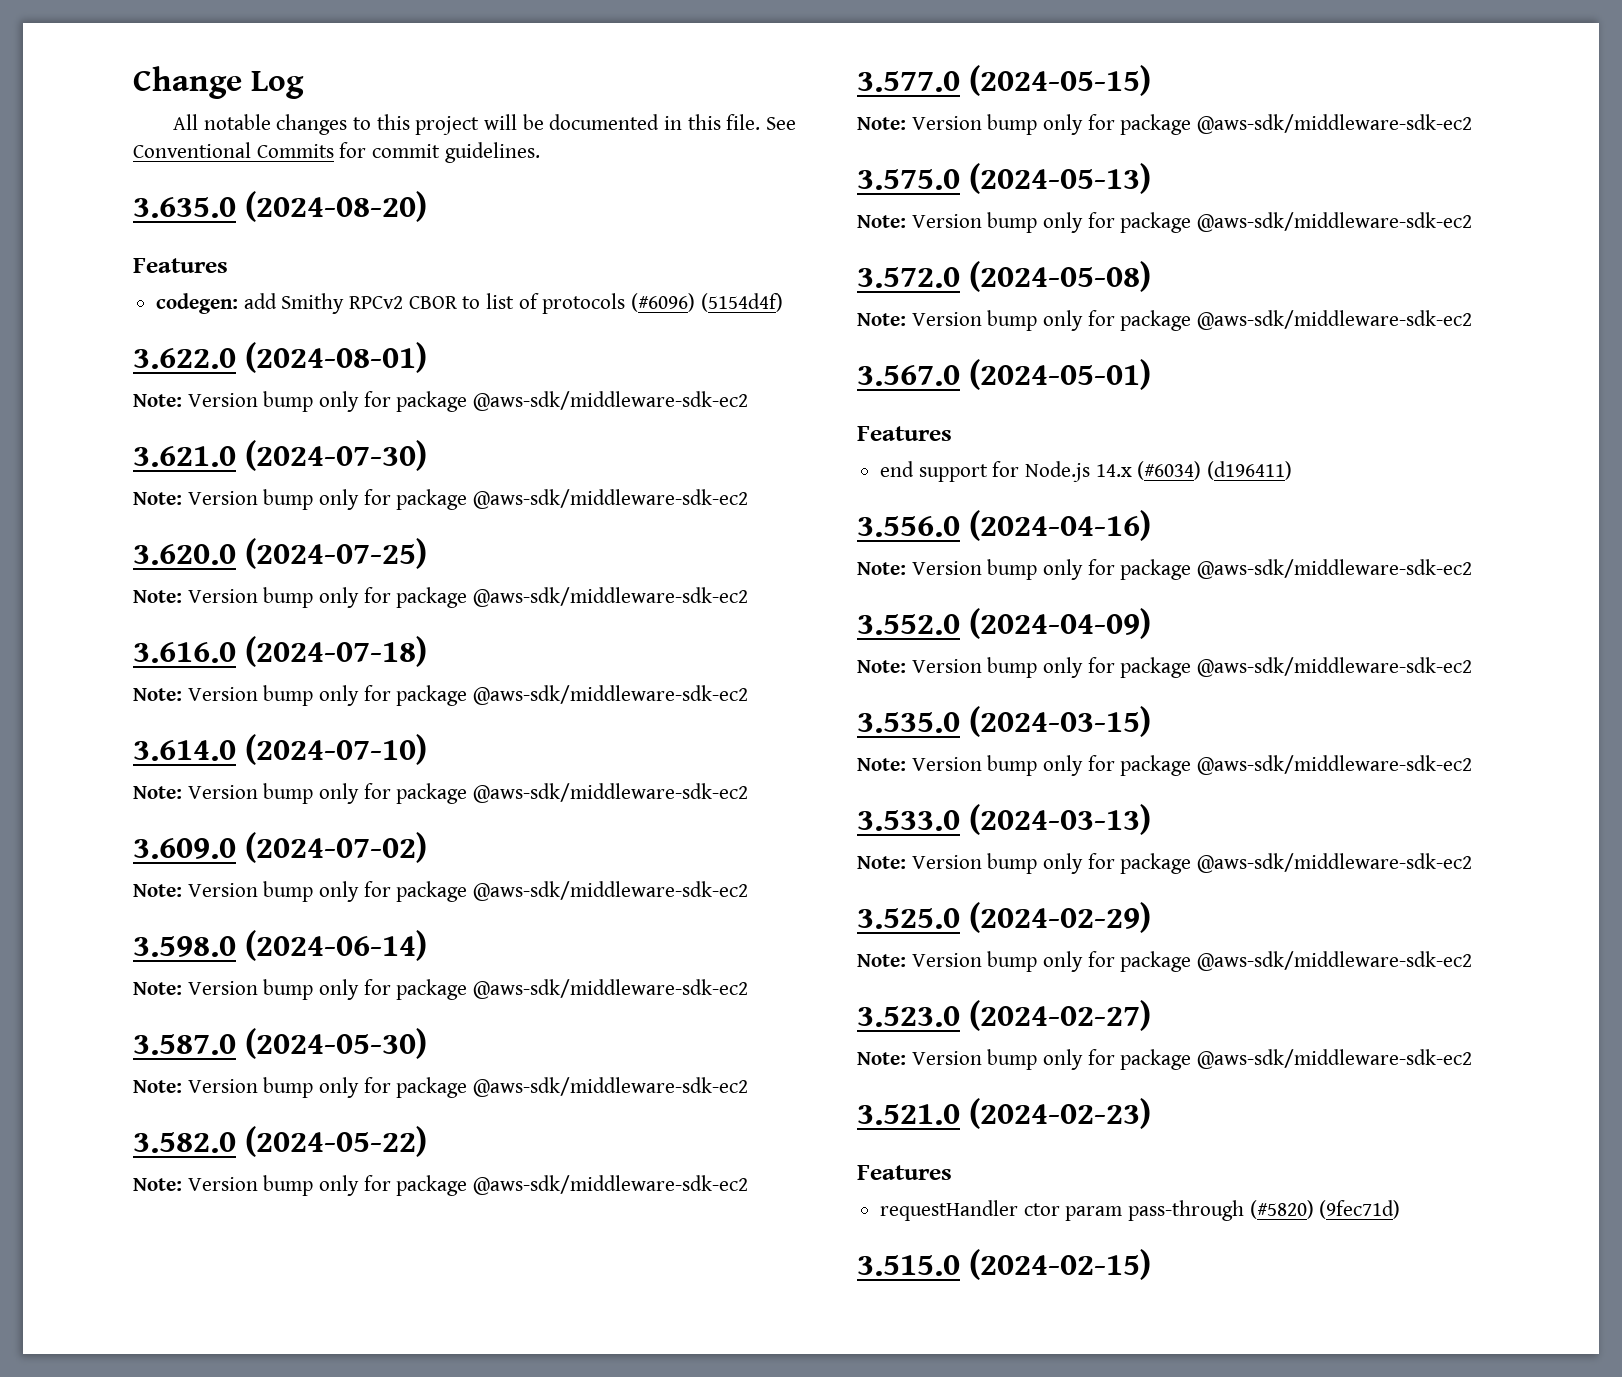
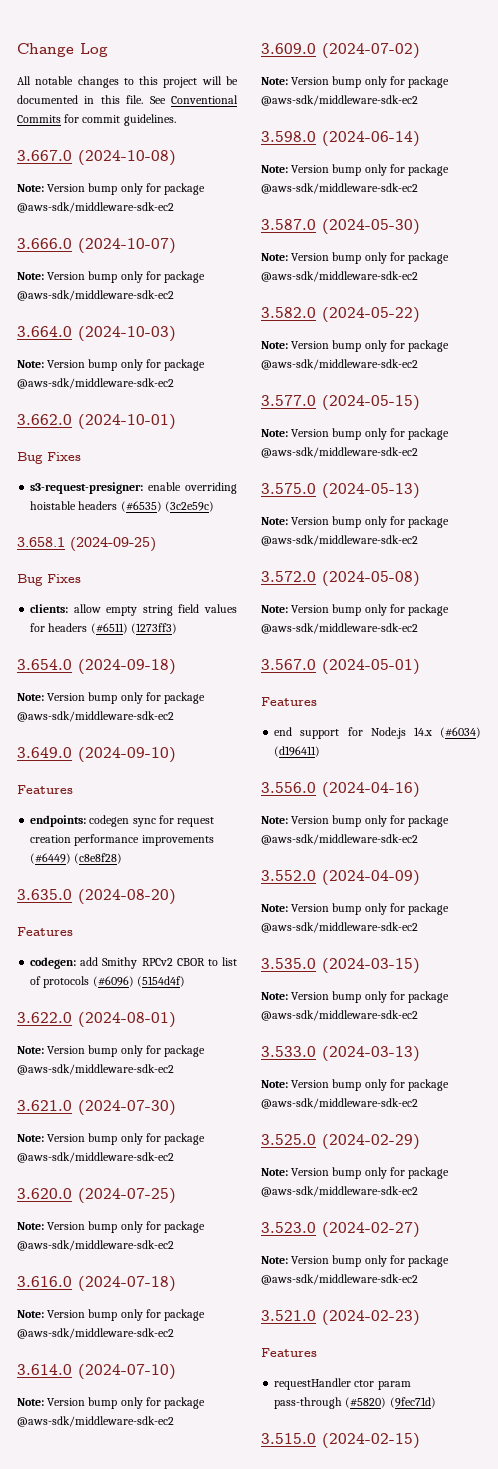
+ 3.667.0 (2024-10-08)
+ Note: Version bump only for package @aws-sdk/middleware-sdk-ec2
+ 3.666.0 (2024-10-07)
+ Note: Version bump only for package @aws-sdk/middleware-sdk-ec2
+ 3.664.0 (2024-10-03)
+ Note: Version bump only for package @aws-sdk/middleware-sdk-ec2
+ 3.662.0 (2024-10-01)
+ Bug Fixes
+ s3-request-presigner: enable overriding hoistable headers (#6535) (3c2e59c)
+ 3.658.1 (2024-09-25)
+ Bug Fixes
+ clients: allow empty string field values for headers (#6511) (1273ff3)
+ 3.654.0 (2024-09-18)
+ Note: Version bump only for package @aws-sdk/middleware-sdk-ec2
+ 3.649.0 (2024-09-10)
+ Features
+ endpoints: codegen sync for request creation performance improvements (#6449) (c8e8f28)

